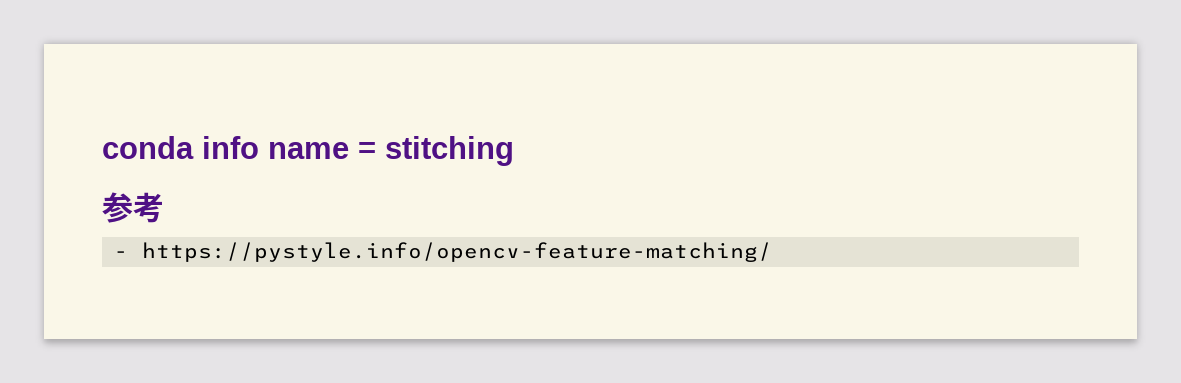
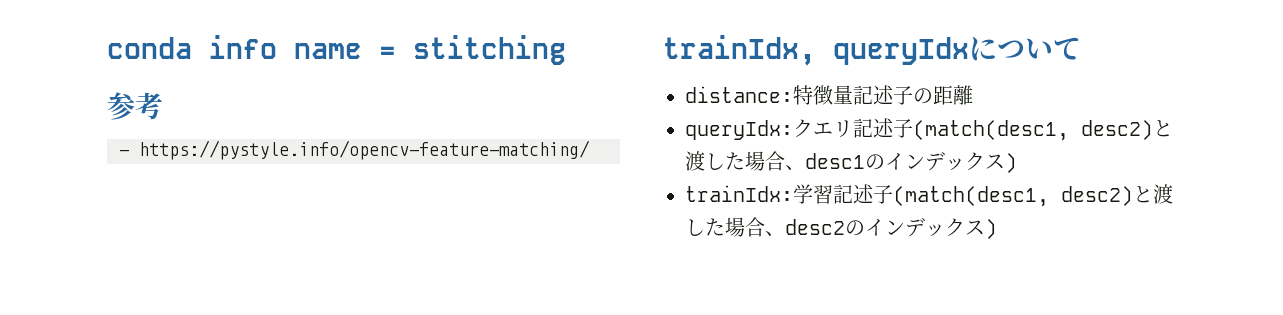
+ trainIdx, queryIdxについて
+ distance:特徴量記述子の距離
+ queryIdx:クエリ記述子(match(desc1, desc2)と渡した場合、desc1のインデックス)
+ trainIdx:学習記述子(match(desc1, desc2)と渡した場合、desc2のインデックス)

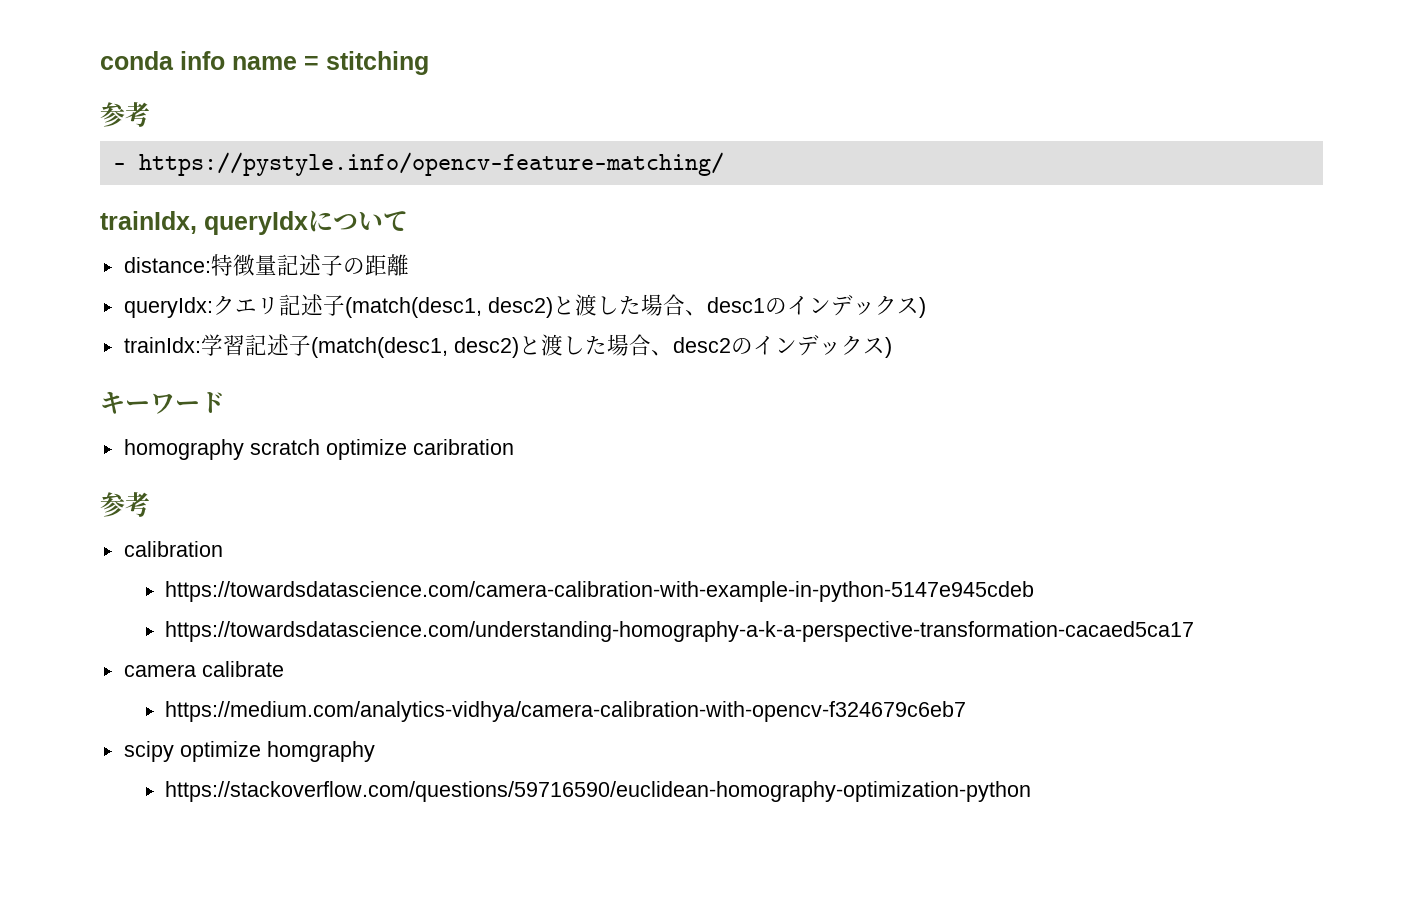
+ キーワード
+ homography scratch optimize caribration
+ 参考
+ calibration
+ https://towardsdatascience.com/camera-calibration-with-example-in-python-5147e945cdeb
+ https://towardsdatascience.com/understanding-homography-a-k-a-perspective-transformation-cacaed5ca17
+ camera calibrate
+ https://medium.com/analytics-vidhya/camera-calibration-with-opencv-f324679c6eb7
+ scipy optimize homgraphy
+ https://stackoverflow.com/questions/59716590/euclidean-homography-optimization-python

